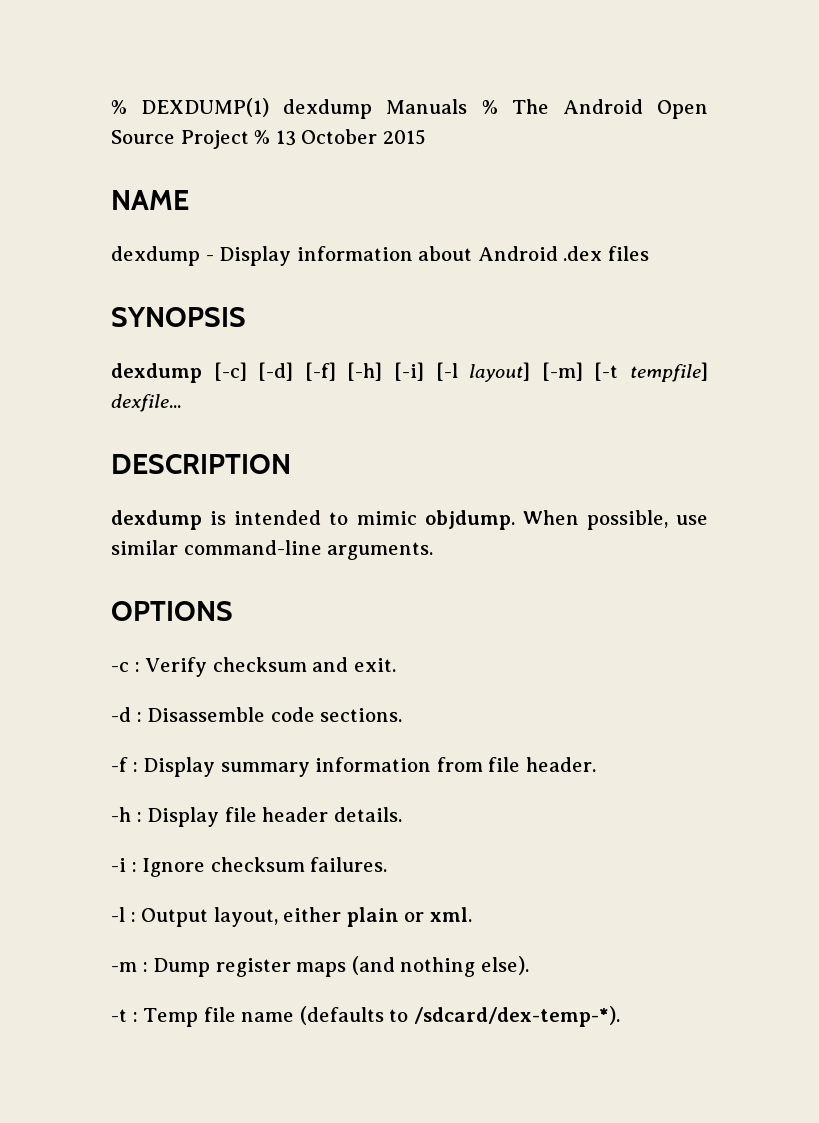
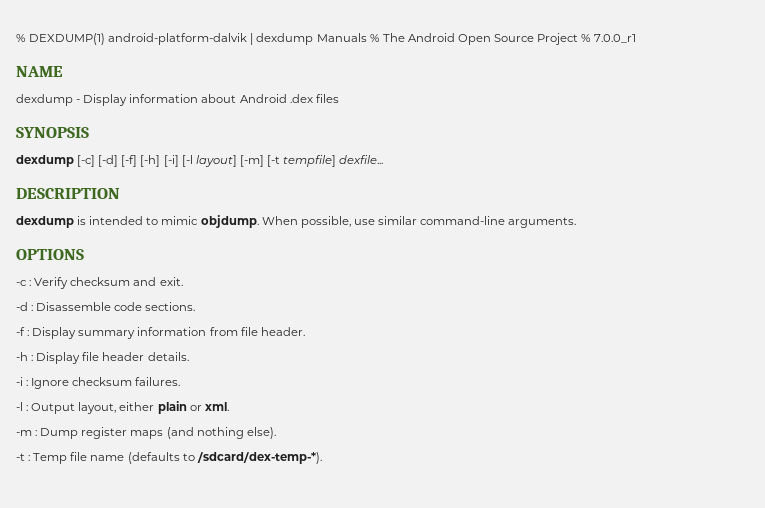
- % DEXDUMP(1) dexdump Manuals % The Android Open Source Project % 13 October 2015
+ % DEXDUMP(1) android-platform-dalvik | dexdump Manuals % The Android Open Source Project % 7.0.0_r1

